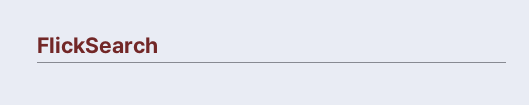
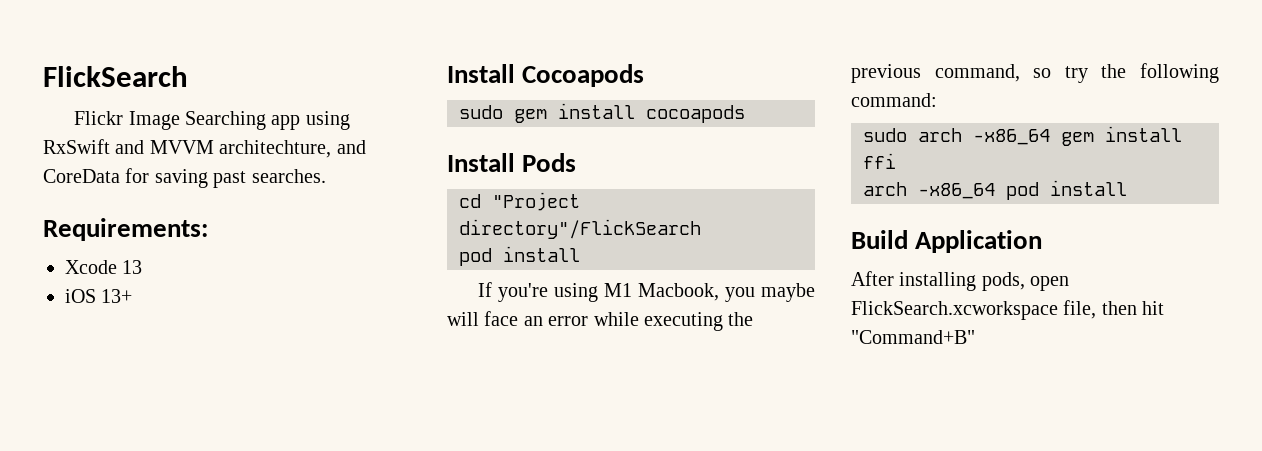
+ Flickr Image Searching app using RxSwift and MVVM architechture, and CoreData for saving past searches.
+ Requirements:
+ Xcode 13
+ iOS 13+
+ Install Cocoapods
+ sudo gem install cocoapods
+ Install Pods
+ cd "Project directory"/FlickSearch
+ pod install
+ If you're using M1 Macbook, you maybe will face an error while executing the previous command, so try the following command:
+ sudo arch -x86_64 gem install ffi
+ arch -x86_64 pod install
+ Build Application
+ After installing pods, open FlickSearch.xcworkspace file, then hit "Command+B"

